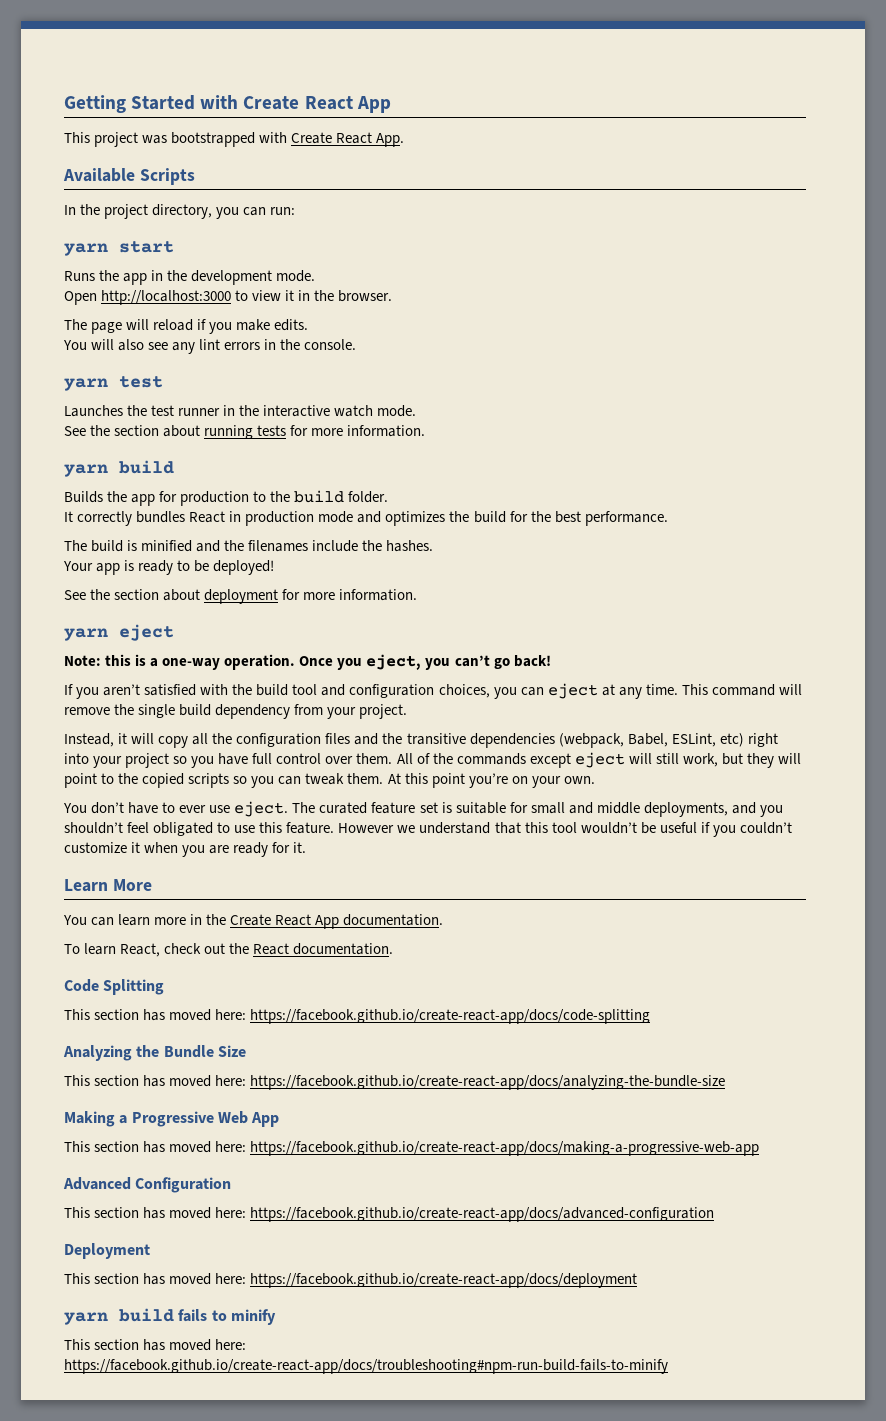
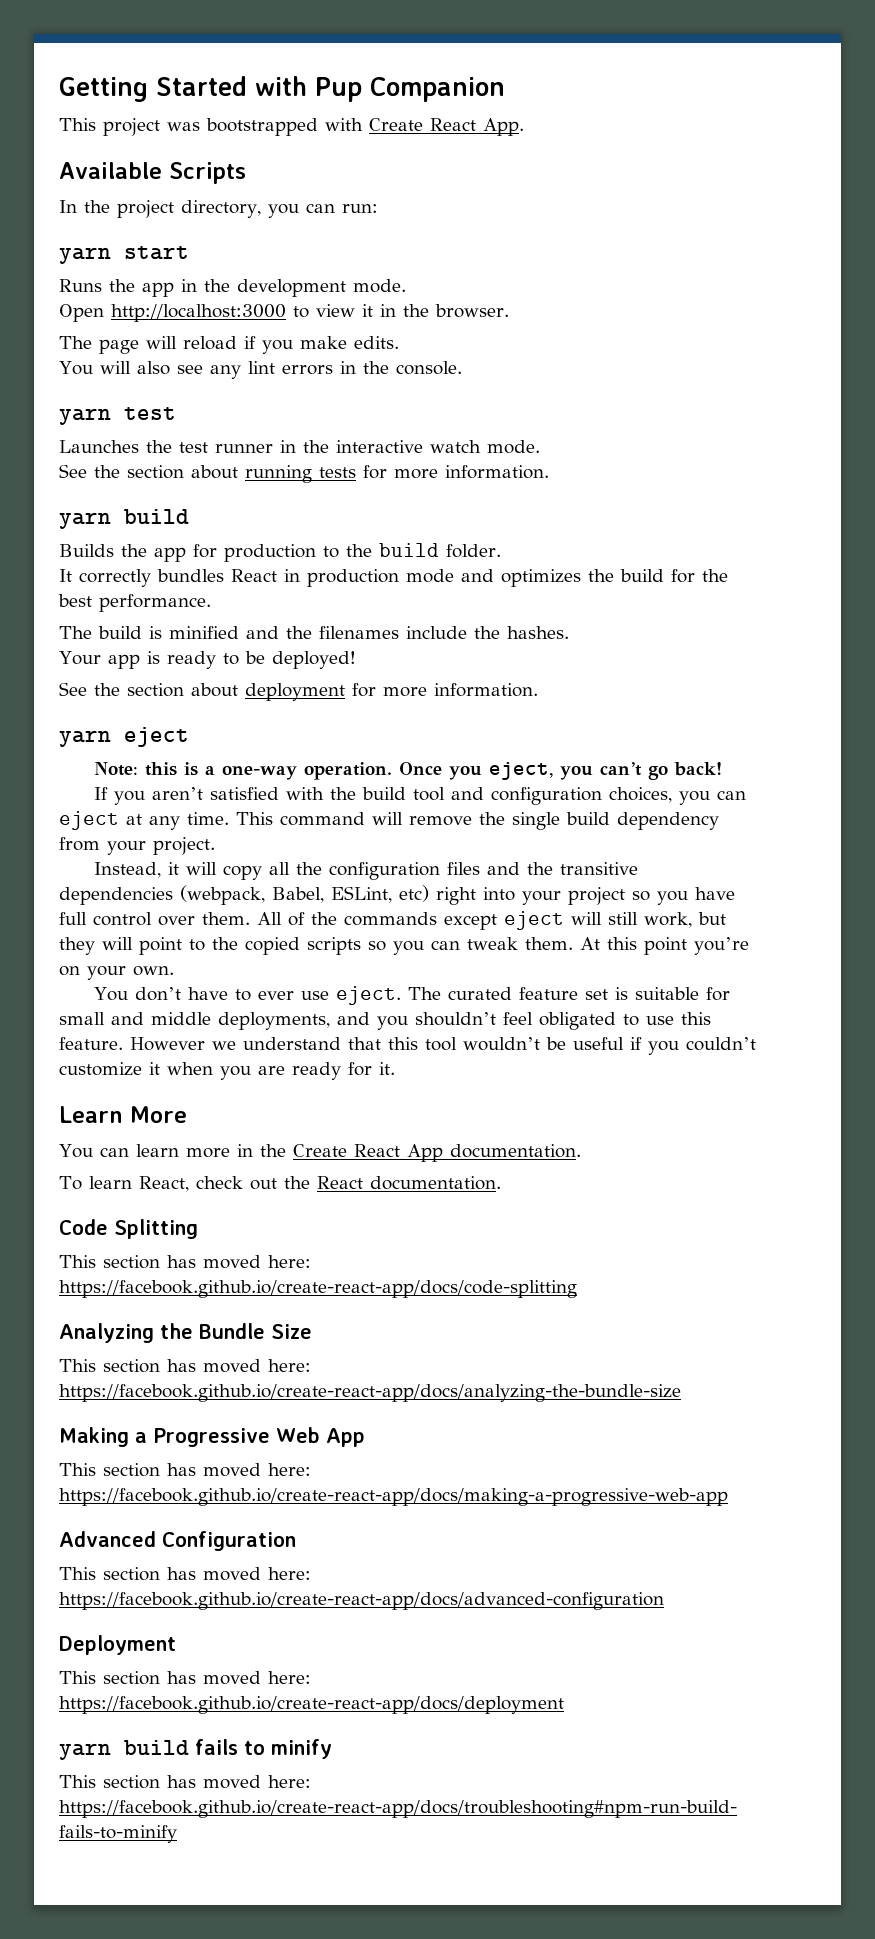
- Getting Started with Create React App
+ Getting Started with Pup Companion

